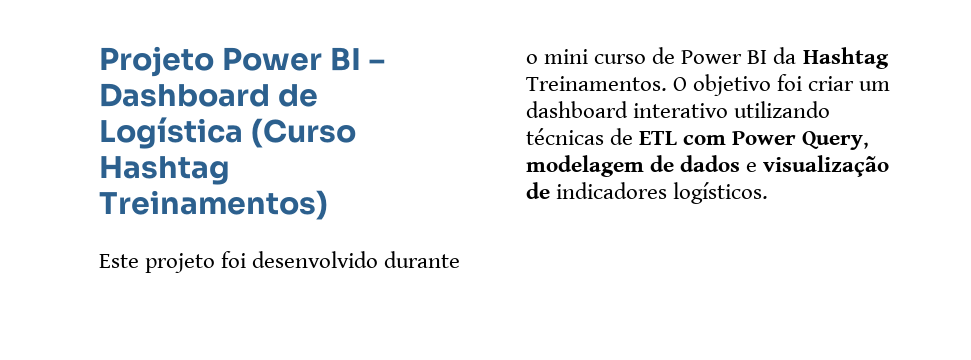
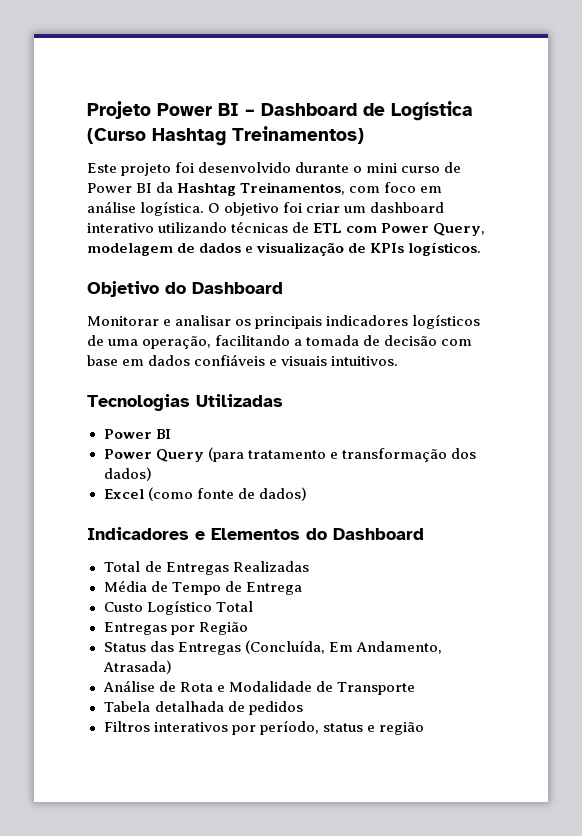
- Este projeto foi desenvolvido durante o mini curso de Power BI da Hashtag Treinamentos.
+ Este projeto foi desenvolvido durante o mini curso de Power BI da Hashtag Treinamentos, com foco em análise logística.
- O objetivo foi criar um dashboard interativo utilizando técnicas de ETL com Power Query, modelagem de dados e visualização de indicadores logísticos.
+ O objetivo foi criar um dashboard interativo utilizando técnicas de ETL com Power Query, modelagem de dados e visualização de KPIs logísticos.
+ Objetivo do Dashboard
+ Monitorar e analisar os principais indicadores logísticos de uma operação, facilitando a tomada de decisão com base em dados confiáveis e visuais intuitivos.
+ Tecnologias Utilizadas
+ Power BI
+ Power Query (para tratamento e transformação dos dados)
+ Excel (como fonte de dados)
+ Indicadores e Elementos do Dashboard
+ Total de Entregas Realizadas
+ Média de Tempo de Entrega
+ Custo Logístico Total
+ Entregas por Região
+ Status das Entregas (Concluída, Em Andamento, Atrasada)
+ Análise de Rota e Modalidade de Transporte
+ Tabela detalhada de pedidos
+ Filtros interativos por período, status e região

